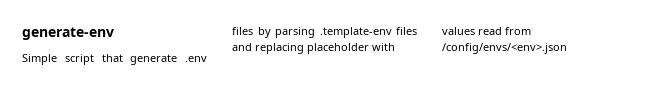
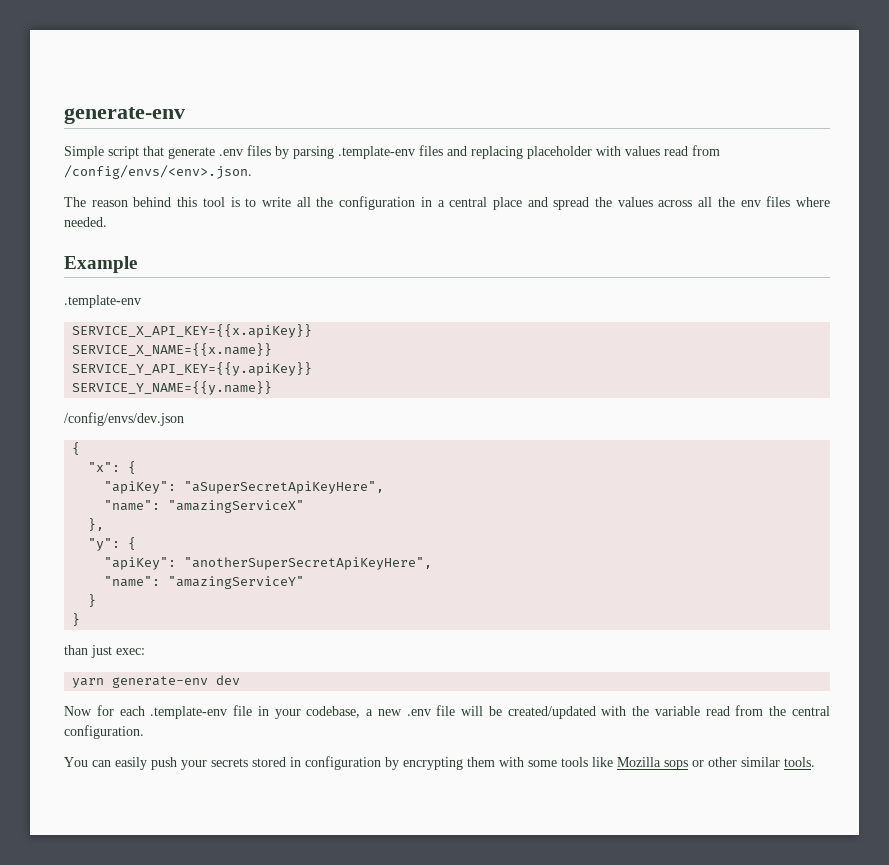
- Simple script that generate .env files by parsing .template-env files and replacing placeholder with values read from /config/envs/<env>.json
+ Simple script that generate .env files by parsing .template-env files and replacing placeholder with values read from /config/envs/<env>.json.
+ The reason behind this tool is to write all the configuration in a central place and spread the values across all the env files where needed.
+ Example
+ .template-env
+ SERVICE_X_API_KEY={{x.apiKey}}
+ SERVICE_X_NAME={{x.name}}
+ SERVICE_Y_API_KEY={{y.apiKey}}
+ SERVICE_Y_NAME={{y.name}}
+ /config/envs/dev.json
+ {
+ "x": {
+ "apiKey": "aSuperSecretApiKeyHere",
+ "name": "amazingServiceX"
+ },
+ "y": {
+ "apiKey": "anotherSuperSecretApiKeyHere",
+ "name": "amazingServiceY"
+ }
+ }
+ than just exec:
+ yarn generate-env dev
+ Now for each .template-env file in your codebase, a new .env file will be created/updated with the variable read from the central configuration.
+ You can easily push your secrets stored in configuration by encrypting them with some tools like Mozilla sops or other similar tools.

